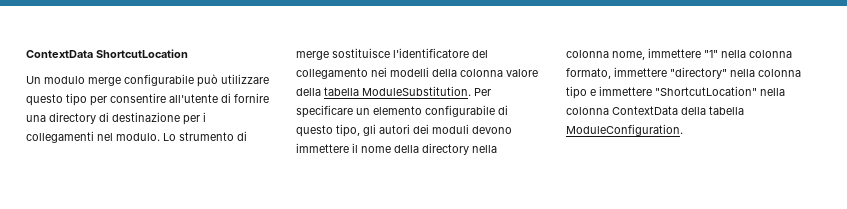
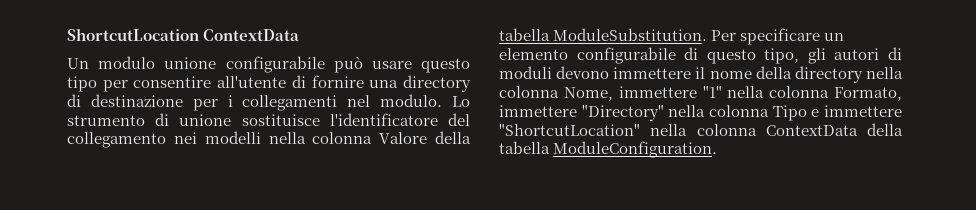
- ContextData ShortcutLocation
+ ShortcutLocation ContextData
- Un modulo merge configurabile può utilizzare questo tipo per consentire all'utente di fornire una directory di destinazione per i collegamenti nel modulo.
+ Un modulo unione configurabile può usare questo tipo per consentire all'utente di fornire una directory di destinazione per i collegamenti nel modulo.
- Lo strumento di merge sostituisce l'identificatore del collegamento nei modelli della colonna valore della tabella ModuleSubstitution.
+ Lo strumento di unione sostituisce l'identificatore del collegamento nei modelli nella colonna Valore della tabella ModuleSubstitution.
- Per specificare un elemento configurabile di questo tipo, gli autori dei moduli devono immettere il nome della directory nella colonna nome, immettere "1" nella colonna formato, immettere "directory" nella colonna tipo e immettere "ShortcutLocation" nella colonna ContextData della tabella ModuleConfiguration.
+ Per specificare un elemento configurabile di questo tipo, gli autori di moduli devono immettere il nome della directory nella colonna Nome, immettere "1" nella colonna Formato, immettere "Directory" nella colonna Tipo e immettere "ShortcutLocation" nella colonna ContextData della tabella ModuleConfiguration.

